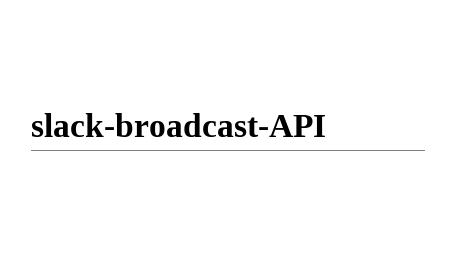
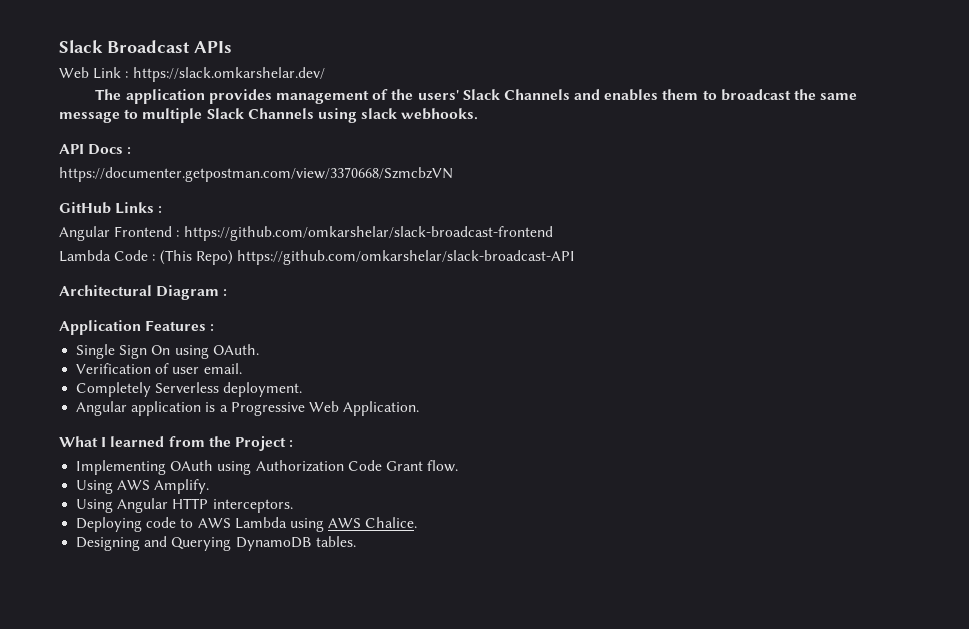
- slack-broadcast-API
+ Slack Broadcast APIs
+ Web Link : https://slack.omkarshelar.dev/
+ The application provides management of the users' Slack Channels and enables them to broadcast the same message to multiple Slack Channels using slack webhooks.
+ API Docs :
+ https://documenter.getpostman.com/view/3370668/SzmcbzVN
+ GitHub Links :
+ Angular Frontend : https://github.com/omkarshelar/slack-broadcast-frontend
+ Lambda Code : (This Repo) https://github.com/omkarshelar/slack-broadcast-API
+ Architectural Diagram :
+ Application Features :
+ Single Sign On using OAuth.
+ Verification of user email.
+ Completely Serverless deployment.
+ Angular application is a Progressive Web Application.
+ What I learned from the Project :
+ Implementing OAuth using Authorization Code Grant flow.
+ Using AWS Amplify.
+ Using Angular HTTP interceptors.
+ Deploying code to AWS Lambda using AWS Chalice.
+ Designing and Querying DynamoDB tables.

